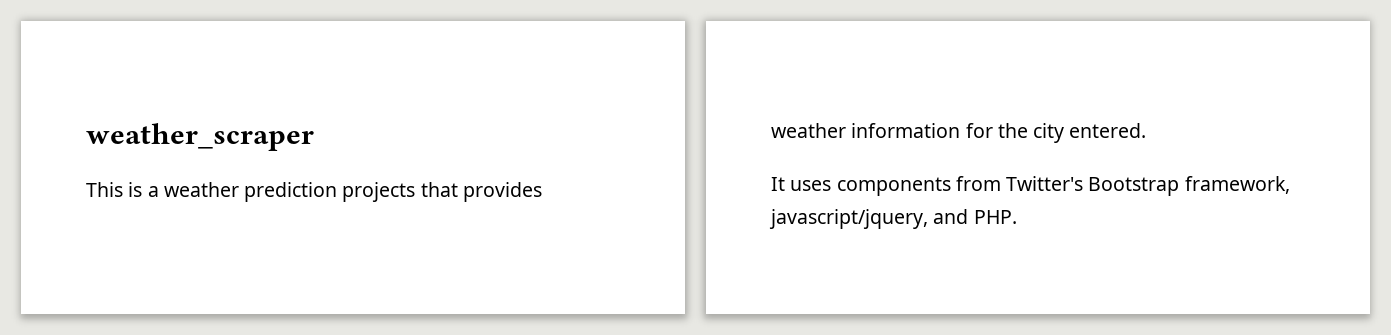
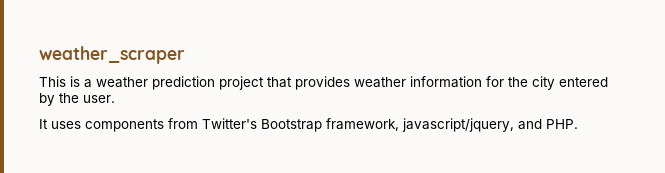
- This is a weather prediction projects that provides weather information for the city entered.
+ This is a weather prediction project that provides weather information for the city entered by the user.

